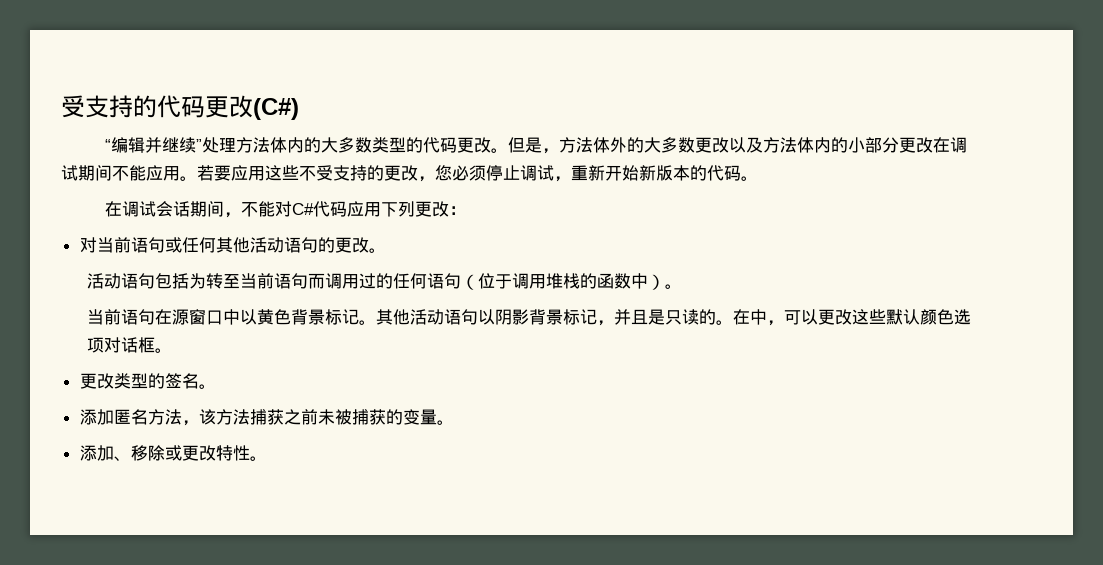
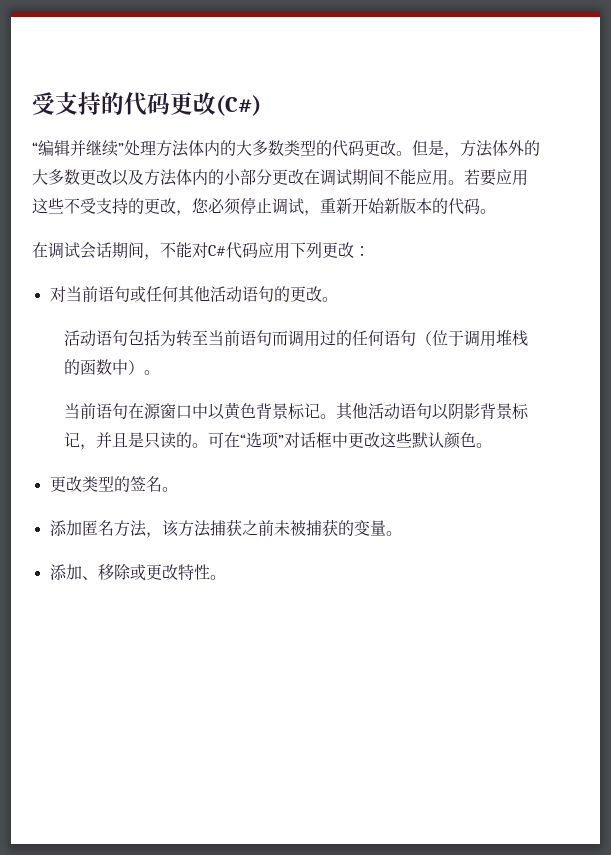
- 在中，可以更改这些默认颜色选项对话框。
+ 可在“选项”对话框中更改这些默认颜色。

